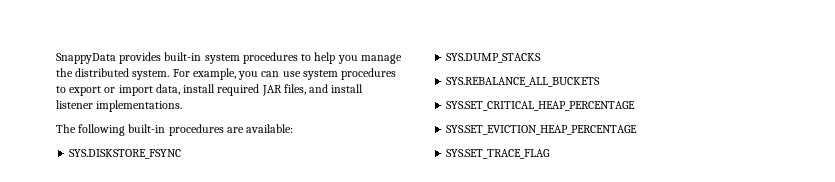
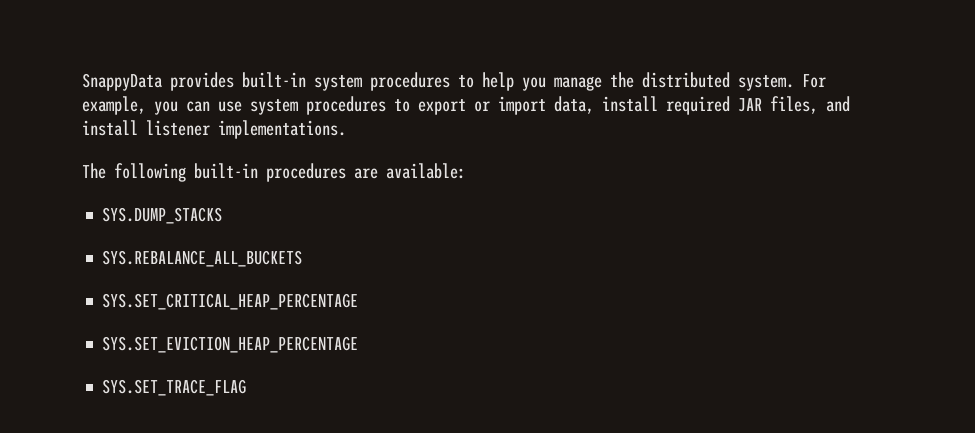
- SYS.DISKSTORE_FSYNC

